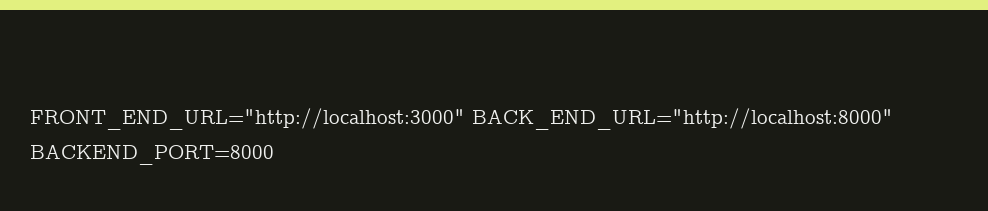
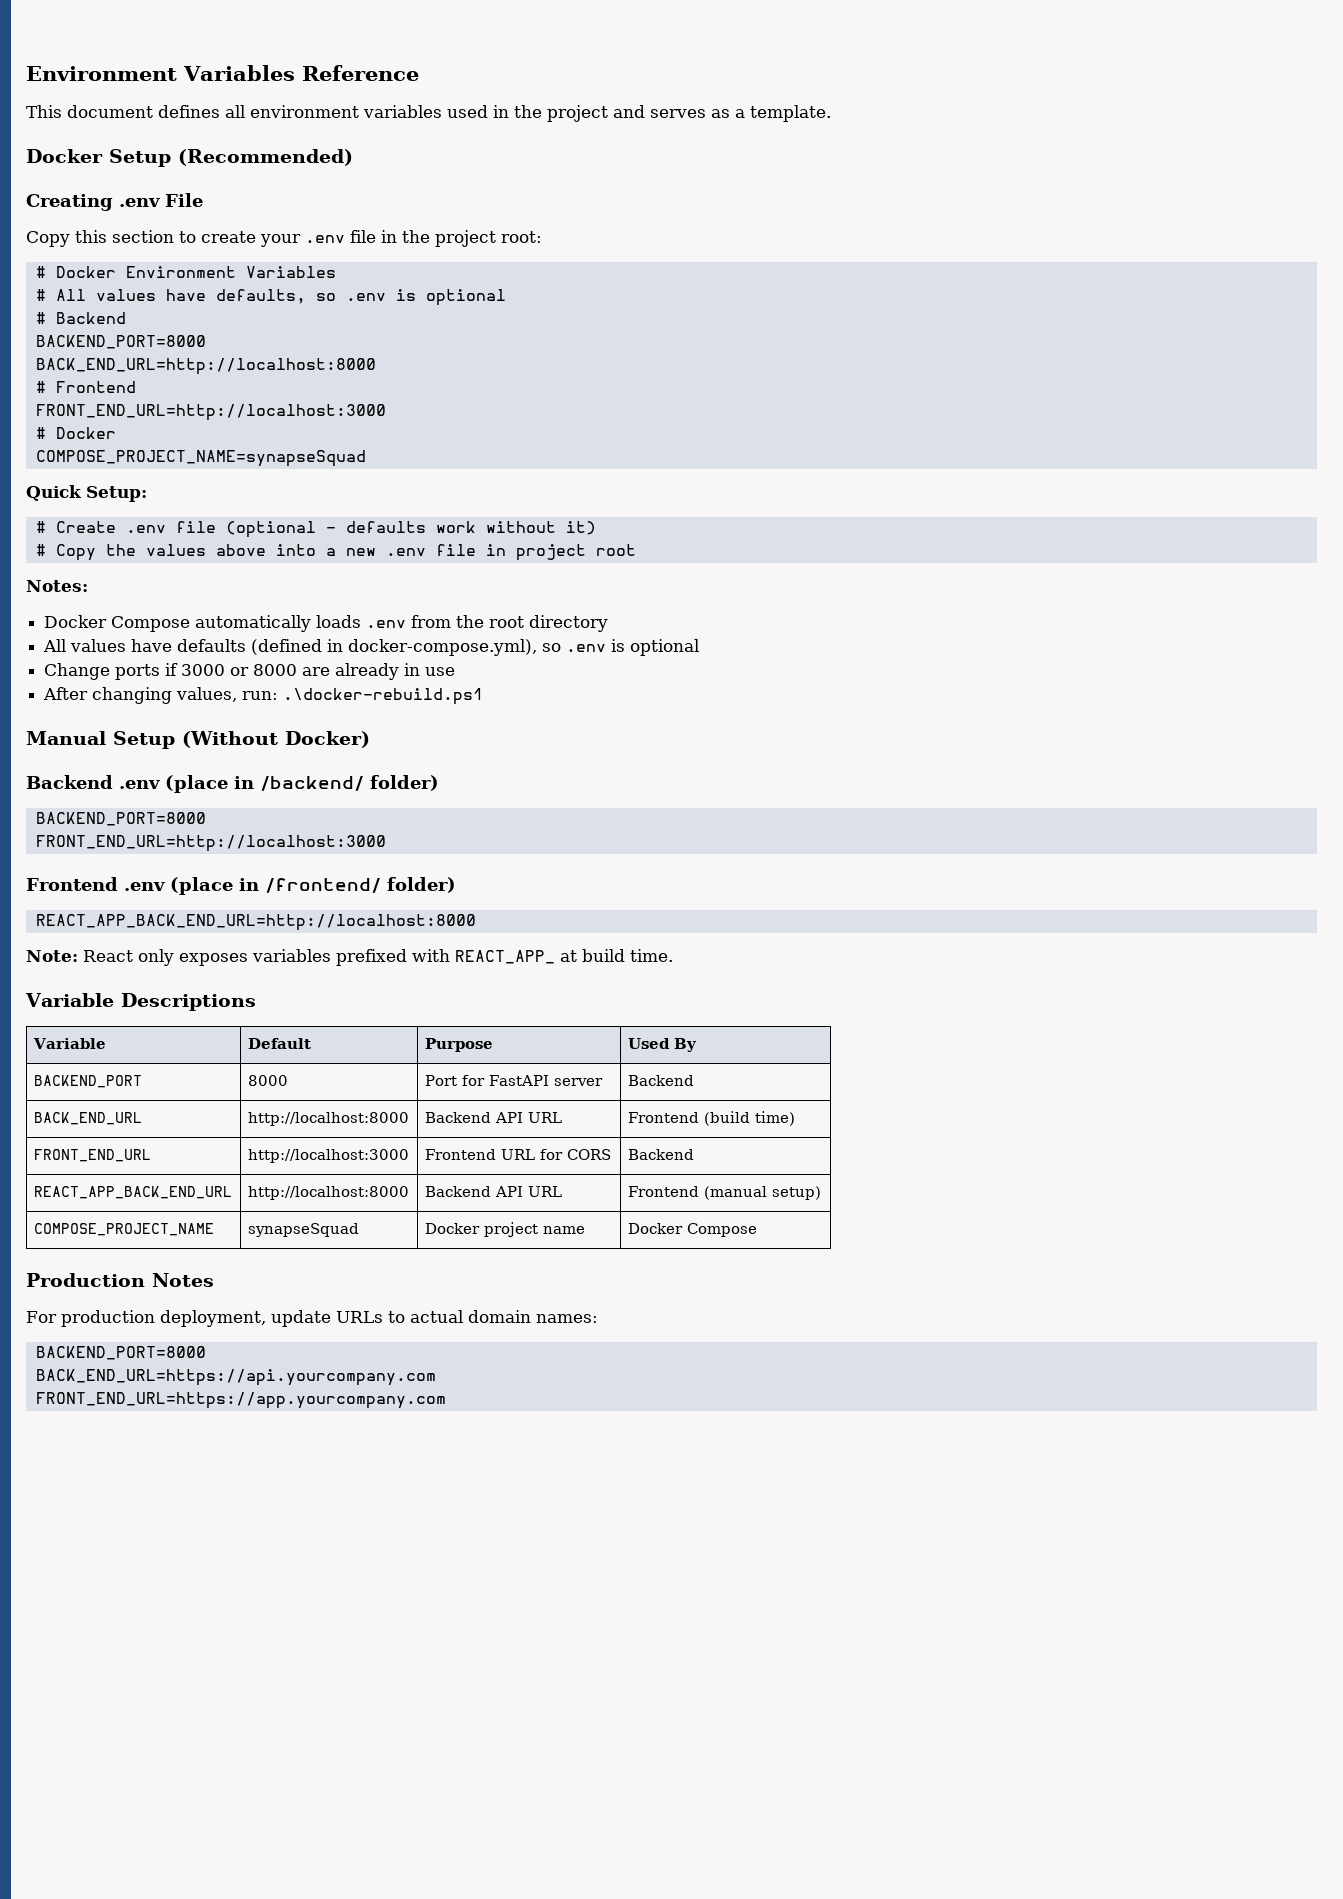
- FRONT_END_URL="http://localhost:3000" BACK_END_URL="http://localhost:8000" BACKEND_PORT=8000
+ Environment Variables Reference
+ This document defines all environment variables used in the project and serves as a template.
+ Docker Setup (Recommended)
+ Creating .env File
+ Copy this section to create your .env file in the project root:
+ # Docker Environment Variables
+ # All values have defaults, so .env is optional
+ # Backend
+ BACKEND_PORT=8000
+ BACK_END_URL=http://localhost:8000
+ # Frontend
+ FRONT_END_URL=http://localhost:3000
+ # Docker
+ COMPOSE_PROJECT_NAME=synapseSquad
+ Quick Setup:
+ # Create .env file (optional - defaults work without it)
+ # Copy the values above into a new .env file in project root
+ Notes:
+ Docker Compose automatically loads .env from the root directory
+ All values have defaults (defined in docker-compose.yml), so .env is optional
+ Change ports if 3000 or 8000 are already in use
+ After changing values, run: .\docker-rebuild.ps1
+ Manual Setup (Without Docker)
+ Backend .env (place in /backend/ folder)
+ BACKEND_PORT=8000
+ FRONT_END_URL=http://localhost:3000
+ Frontend .env (place in /frontend/ folder)
+ REACT_APP_BACK_END_URL=http://localhost:8000
+ Note: React only exposes variables prefixed with REACT_APP_ at build time.
+ Variable Descriptions
+ Variable | Default | Purpose | Used By
+ BACKEND_PORT | 8000 | Port for FastAPI server | Backend
+ BACK_END_URL | http://localhost:8000 | Backend API URL | Frontend (build time)
+ FRONT_END_URL | http://localhost:3000 | Frontend URL for CORS | Backend
+ REACT_APP_BACK_END_URL | http://localhost:8000 | Backend API URL | Frontend (manual setup)
+ COMPOSE_PROJECT_NAME | synapseSquad | Docker project name | Docker Compose
+ Production Notes
+ For production deployment, update URLs to actual domain names:
+ BACKEND_PORT=8000
+ BACK_END_URL=https://api.yourcompany.com
+ FRONT_END_URL=https://app.yourcompany.com

